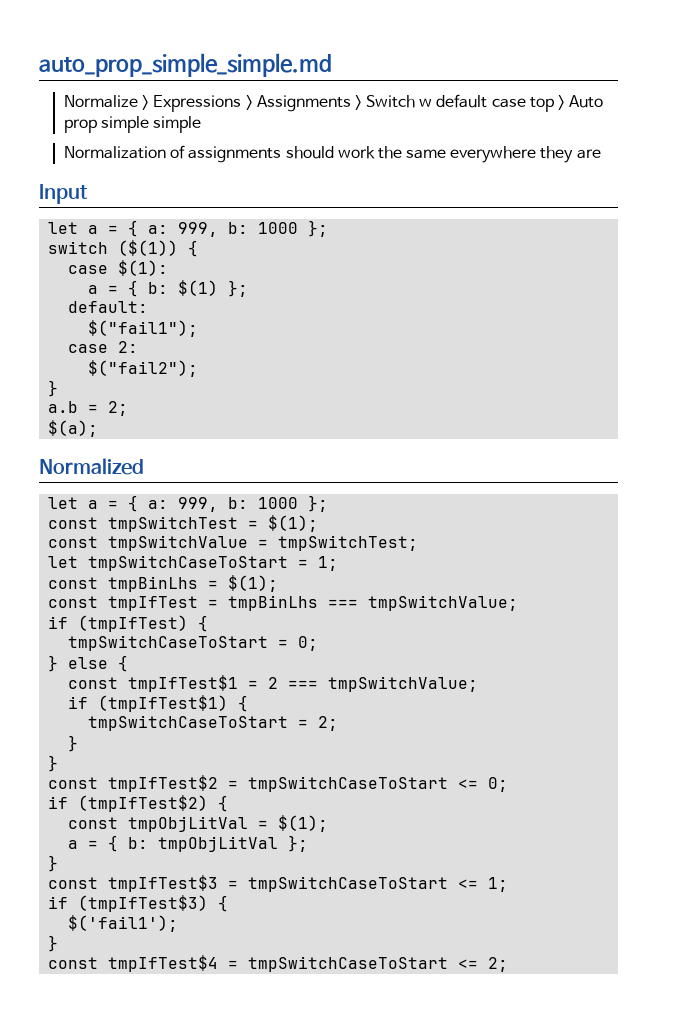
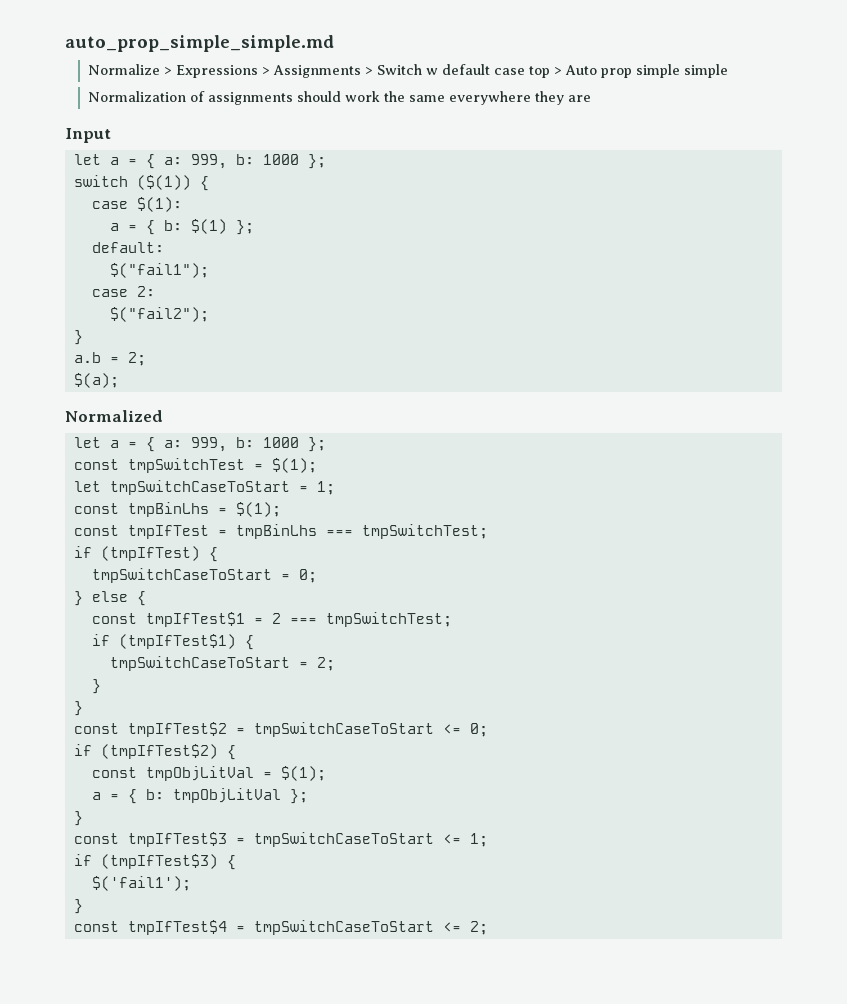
- const tmpSwitchValue = tmpSwitchTest;
- const tmpIfTest = tmpBinLhs === tmpSwitchValue;
+ const tmpIfTest = tmpBinLhs === tmpSwitchTest;
- const tmpIfTest$1 = 2 === tmpSwitchValue;
+ const tmpIfTest$1 = 2 === tmpSwitchTest;

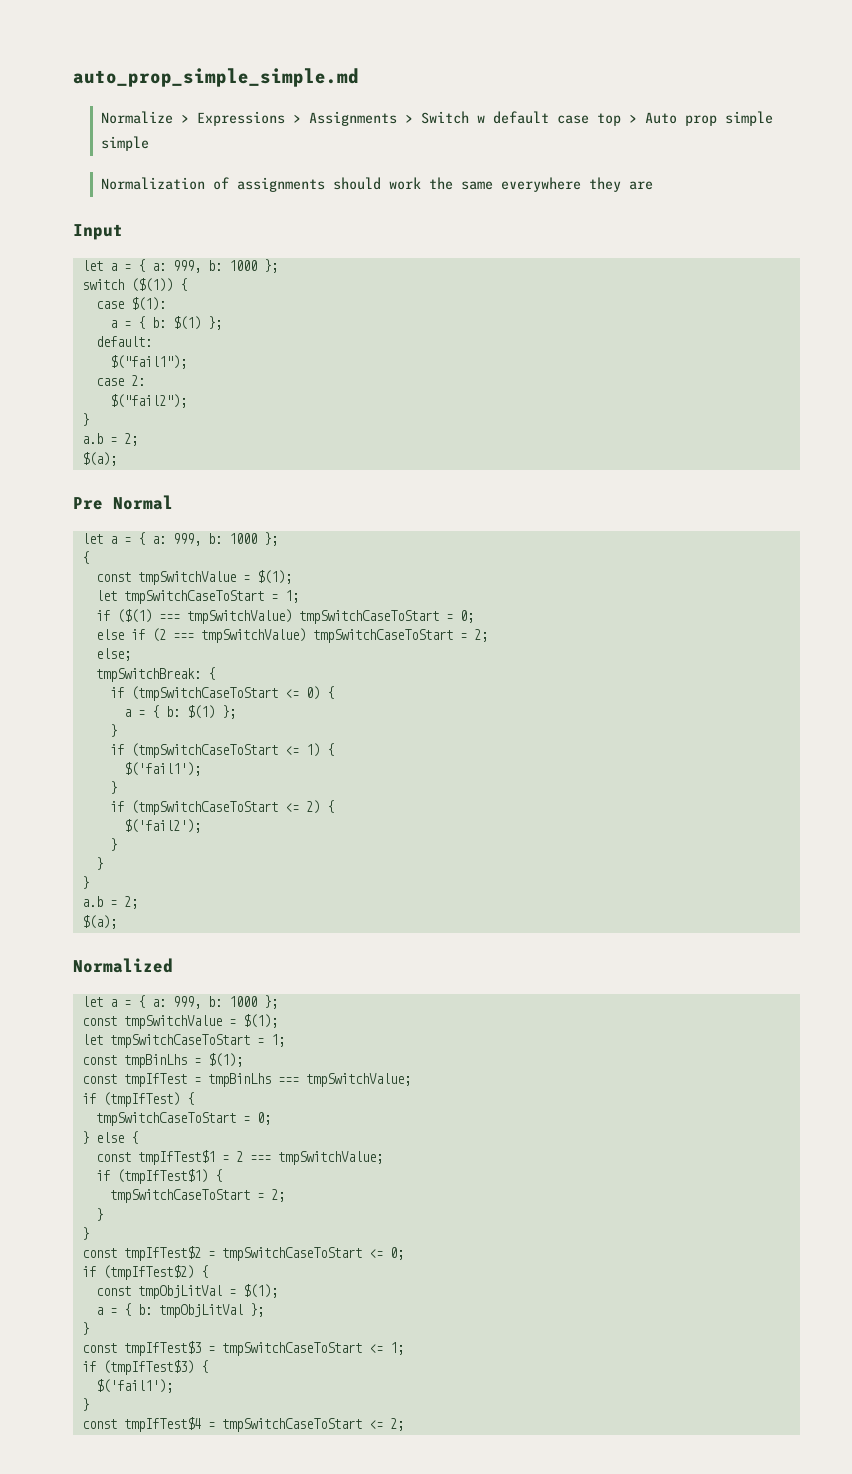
+ Pre Normal
+ let a = { a: 999, b: 1000 };
+ {
+ const tmpSwitchValue = $(1);
+ let tmpSwitchCaseToStart = 1;
+ if ($(1) === tmpSwitchValue) tmpSwitchCaseToStart = 0;
+ else if (2 === tmpSwitchValue) tmpSwitchCaseToStart = 2;
+ else;
+ tmpSwitchBreak: {
+ if (tmpSwitchCaseToStart <= 0) {
+ a = { b: $(1) };
+ }
+ if (tmpSwitchCaseToStart <= 1) {
+ $('fail1');
+ }
+ if (tmpSwitchCaseToStart <= 2) {
+ $('fail2');
+ }
+ }
+ }
+ a.b = 2;
+ $(a);
  Normalized
  let a = { a: 999, b: 1000 };
- const tmpSwitchTest = $(1);
+ const tmpSwitchValue = $(1);
- const tmpIfTest = tmpBinLhs === tmpSwitchTest;
+ const tmpIfTest = tmpBinLhs === tmpSwitchValue;
- const tmpIfTest$1 = 2 === tmpSwitchTest;
+ const tmpIfTest$1 = 2 === tmpSwitchValue;

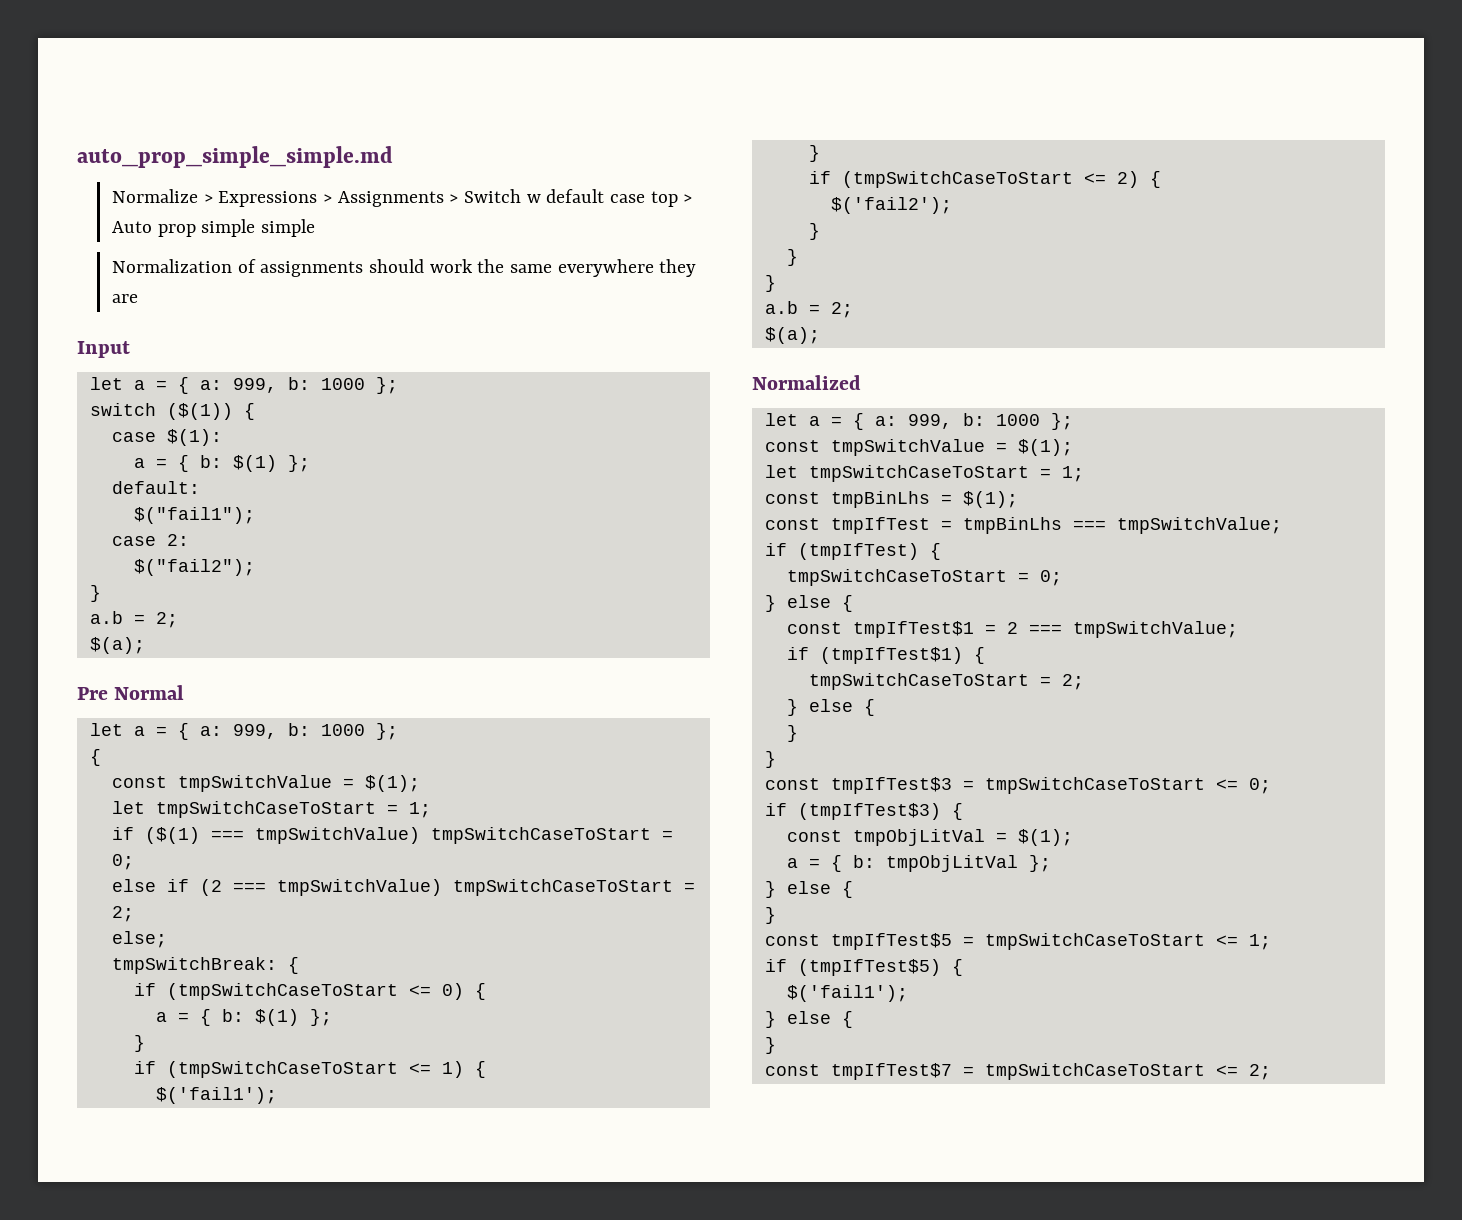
  if (tmpIfTest$1) {
  tmpSwitchCaseToStart = 2;
+ } else {
- const tmpIfTest$2 = tmpSwitchCaseToStart <= 0;
+ const tmpIfTest$3 = tmpSwitchCaseToStart <= 0;
- if (tmpIfTest$2) {
+ if (tmpIfTest$3) {
  a = { b: tmpObjLitVal };
+ } else {
  }
- const tmpIfTest$3 = tmpSwitchCaseToStart <= 1;
+ const tmpIfTest$5 = tmpSwitchCaseToStart <= 1;
- if (tmpIfTest$3) {
+ if (tmpIfTest$5) {
  $('fail1');
+ } else {
  }
- const tmpIfTest$4 = tmpSwitchCaseToStart <= 2;
+ const tmpIfTest$7 = tmpSwitchCaseToStart <= 2;

